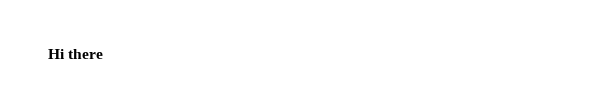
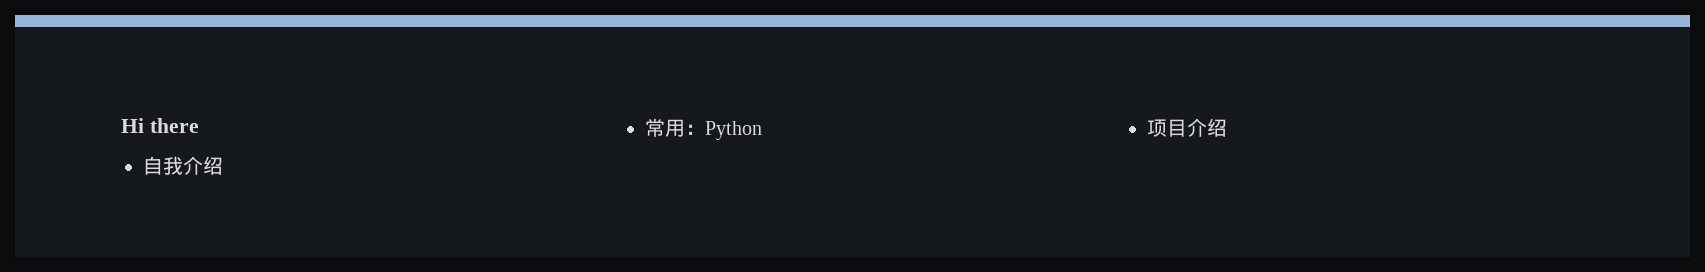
+ 自我介绍
+ 常用：Python
+ 项目介绍

